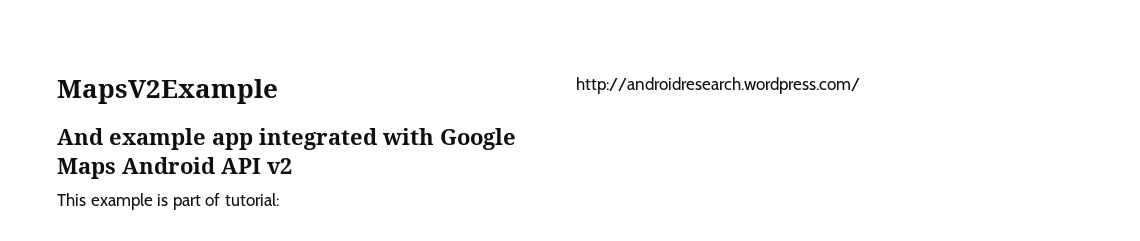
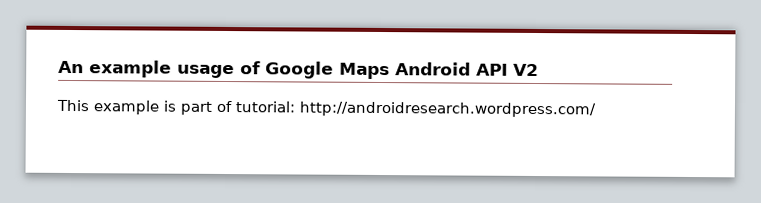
- MapsV2Example
- And example app integrated with Google Maps Android API v2
+ An example usage of Google Maps Android API V2

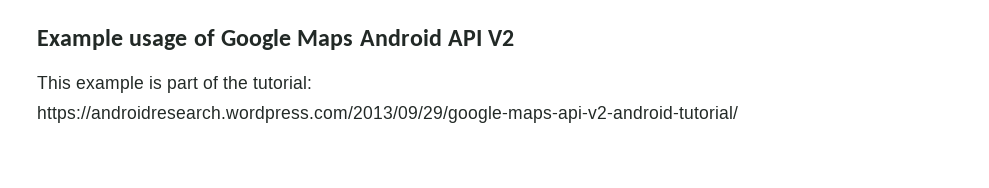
- An example usage of Google Maps Android API V2
+ Example usage of Google Maps Android API V2
- This example is part of tutorial: http://androidresearch.wordpress.com/
+ This example is part of the tutorial: https://androidresearch.wordpress.com/2013/09/29/google-maps-api-v2-android-tutorial/

